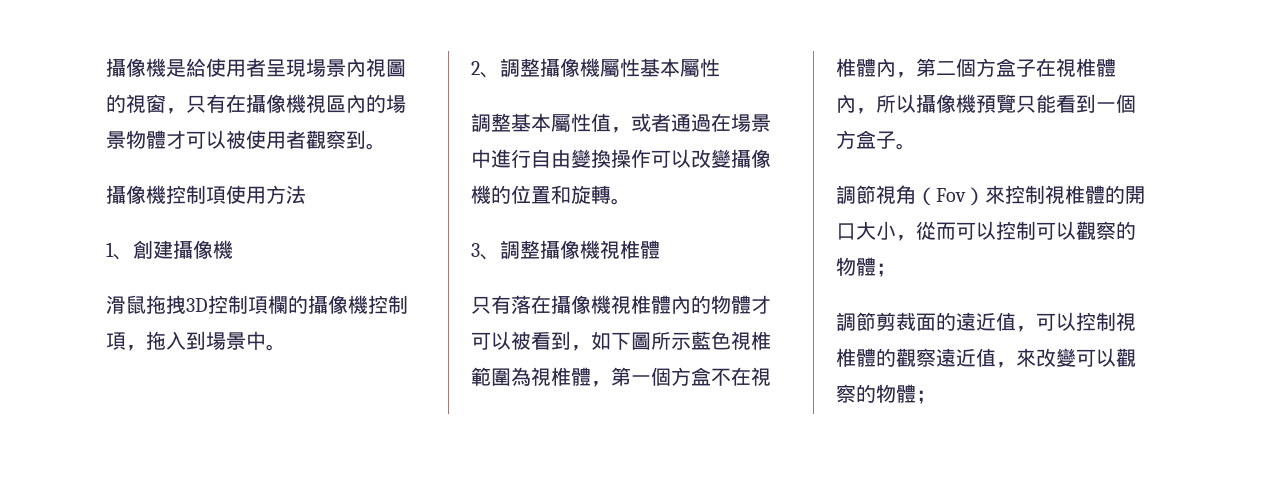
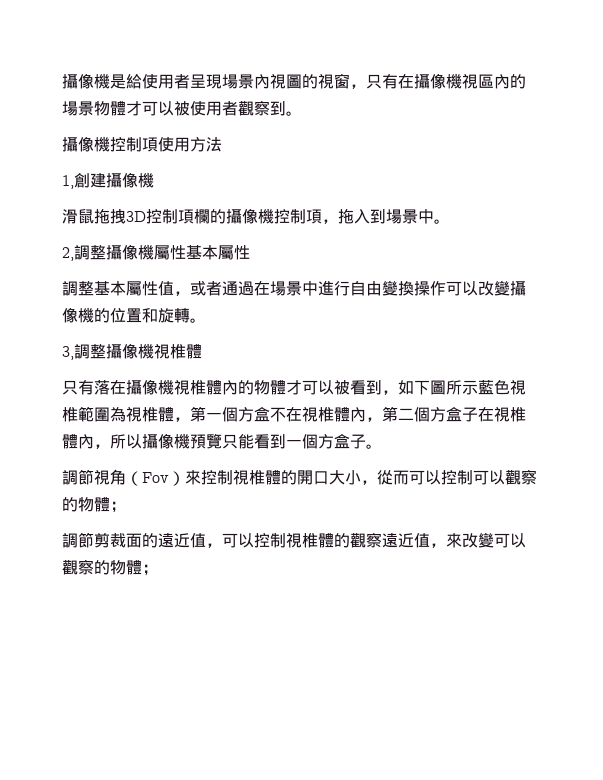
- 1、創建攝像機
+ 1,創建攝像機
- 2、調整攝像機屬性基本屬性
+ 2,調整攝像機屬性基本屬性
- 3、調整攝像機視椎體
+ 3,調整攝像機視椎體

